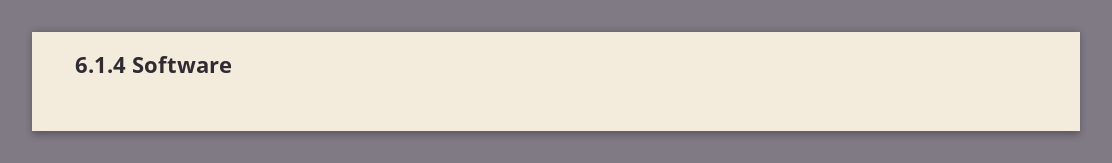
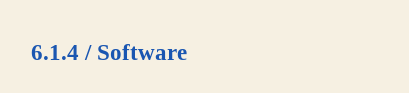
- 6.1.4 Software
+ 6.1.4 / Software

